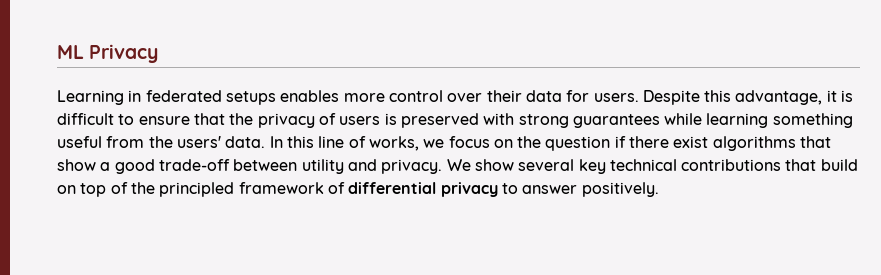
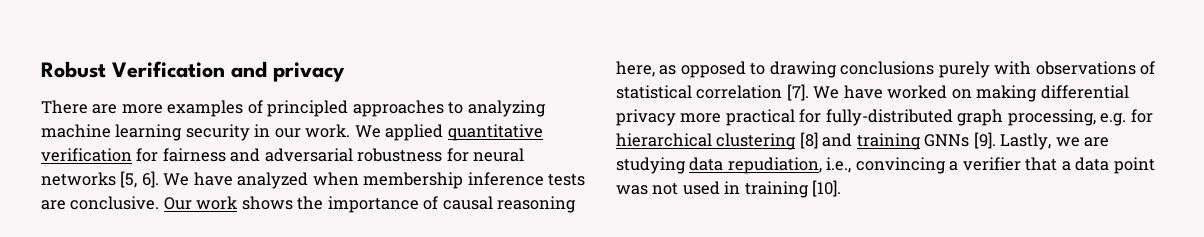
- ML Privacy
- Learning in federated setups enables more control over their data for users. Despite this advantage, it is difficult to ensure that the privacy of users is preserved with strong guarantees while learning something useful from the users' data. In this line of works, we focus on the question if there exist algorithms that show a good trade-off between utility and privacy. We show several key technical contributions that build on top of the principled framework of differential privacy to answer positively.
+ Robust Verification and privacy
+ There are more examples of principled approaches to analyzing machine learning security in our work. We applied quantitative verification for fairness and adversarial robustness for neural networks [5, 6]. We have analyzed when membership inference tests are conclusive. Our work shows the importance of causal reasoning here, as opposed to drawing conclusions purely with observations of statistical correlation [7]. We have worked on making differential privacy more practical for fully-distributed graph processing, e.g. for hierarchical clustering [8] and training GNNs [9]. Lastly, we are studying data repudiation, i.e., convincing a verifier that a data point was not used in training [10].

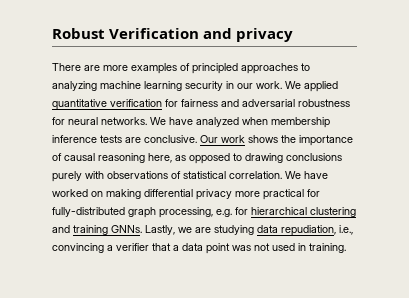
- We applied quantitative verification for fairness and adversarial robustness for neural networks [5, 6].
+ We applied quantitative verification for fairness and adversarial robustness for neural networks.
- Our work shows the importance of causal reasoning here, as opposed to drawing conclusions purely with observations of statistical correlation [7].
+ Our work shows the importance of causal reasoning here, as opposed to drawing conclusions purely with observations of statistical correlation.
- We have worked on making differential privacy more practical for fully-distributed graph processing, e.g. for hierarchical clustering [8] and training GNNs [9].
+ We have worked on making differential privacy more practical for fully-distributed graph processing, e.g. for hierarchical clustering and training GNNs.
- Lastly, we are studying data repudiation, i.e., convincing a verifier that a data point was not used in training [10].
+ Lastly, we are studying data repudiation, i.e., convincing a verifier that a data point was not used in training.

